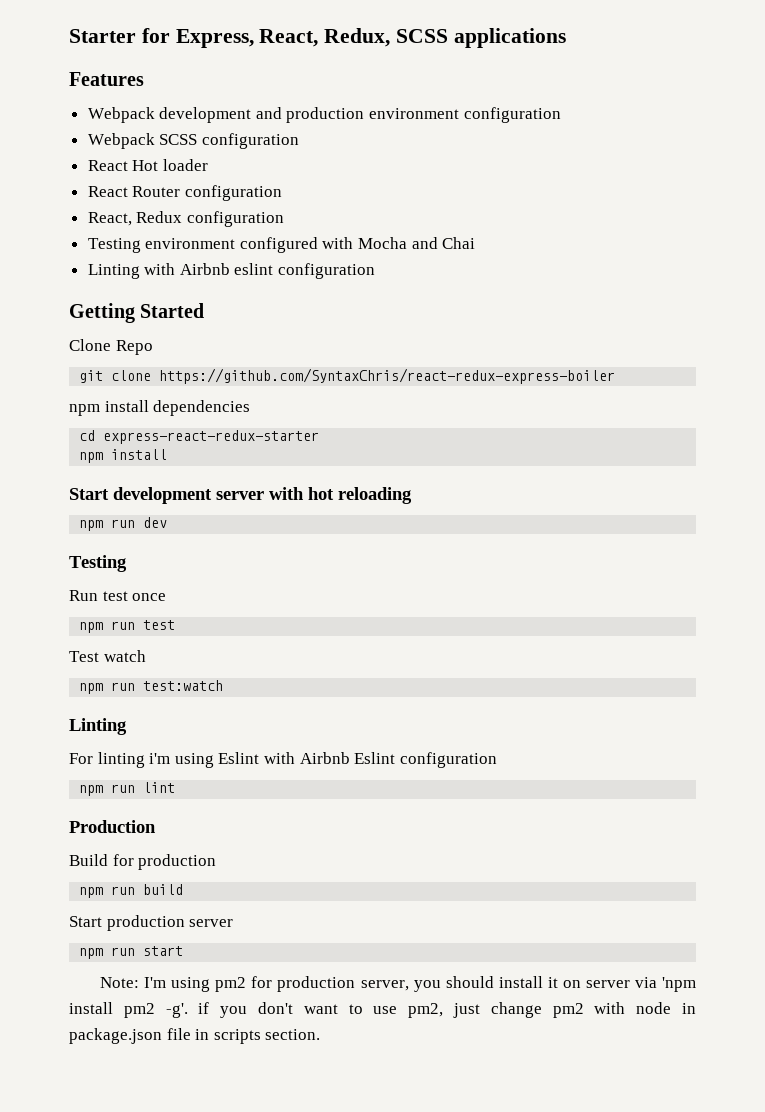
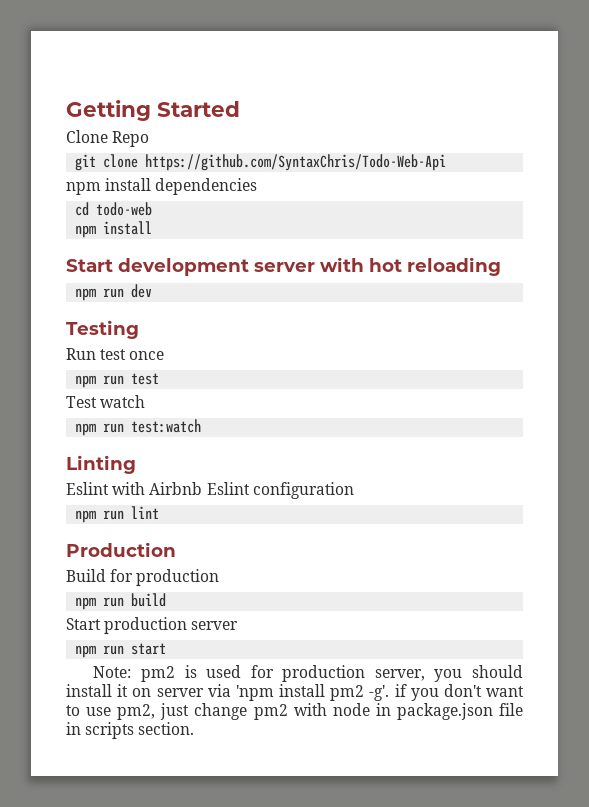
- Starter for Express, React, Redux, SCSS applications
- Features
- Webpack development and production environment configuration
- Webpack SCSS configuration
- React Hot loader
- React Router configuration
- React, Redux configuration
- Testing environment configured with Mocha and Chai
- Linting with Airbnb eslint configuration
- git clone https://github.com/SyntaxChris/react-redux-express-boiler
+ git clone https://github.com/SyntaxChris/Todo-Web-Api
- cd express-react-redux-starter
+ cd todo-web
- For linting i'm using Eslint with Airbnb Eslint configuration
+ Eslint with Airbnb Eslint configuration
- Note: I'm using pm2 for production server, you should install it on server via 'npm install pm2 -g'. if you don't want to use pm2, just change pm2 with node in package.json file in scripts section.
+ Note: pm2 is used for production server, you should install it on server via 'npm install pm2 -g'. if you don't want to use pm2, just change pm2 with node in package.json file in scripts section.

